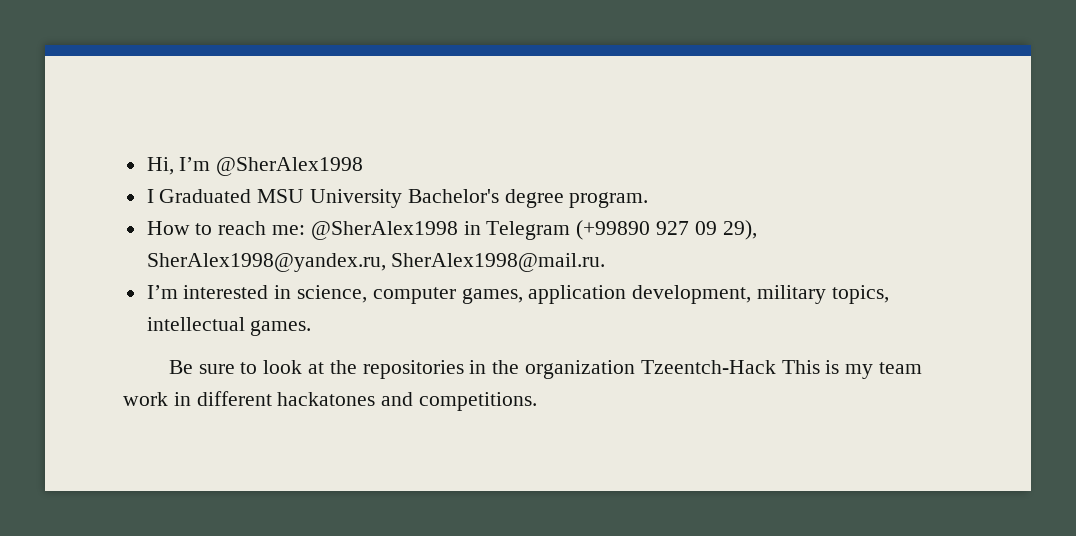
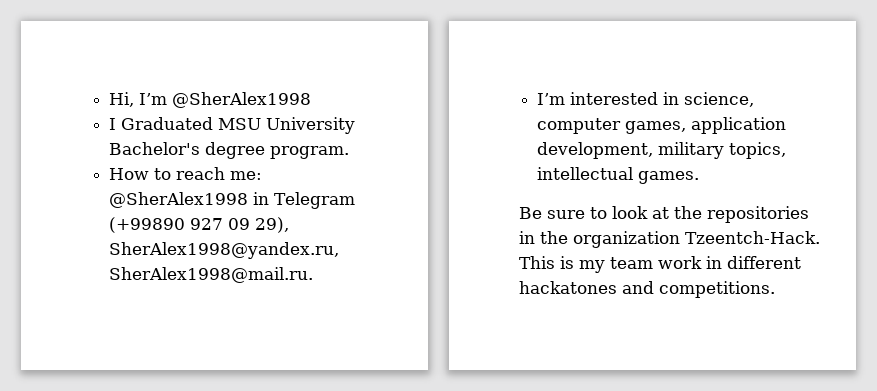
- Be sure to look at the repositories in the organization Tzeentch-Hack This is my team work in different hackatones and competitions.
+ Be sure to look at the repositories in the organization Tzeentch-Hack. This is my team work in different hackatones and competitions.

